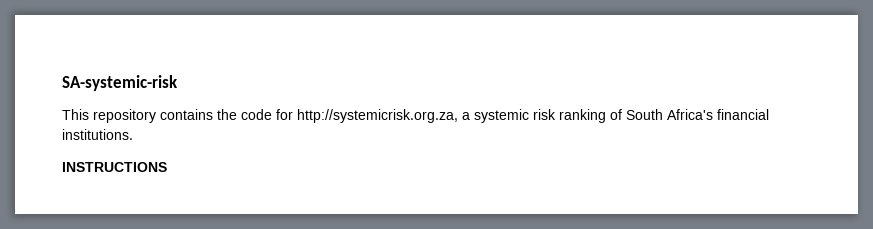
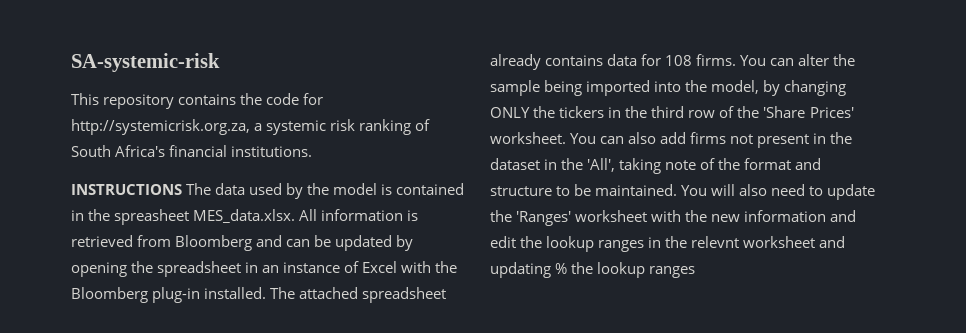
- INSTRUCTIONS
+ INSTRUCTIONS The data used by the model is contained in the spreasheet MES_data.xlsx. All information is retrieved from Bloomberg and can be updated by opening the spreadsheet in an instance of Excel with the Bloomberg plug-in installed. The attached spreadsheet already contains data for 108 firms. You can alter the sample being imported into the model, by changing ONLY the tickers in the third row of the 'Share Prices' worksheet. You can also add firms not present in the dataset in the 'All', taking note of the format and structure to be maintained. You will also need to update the 'Ranges' worksheet with the new information and edit the lookup ranges in the relevnt worksheet and updating % the lookup ranges

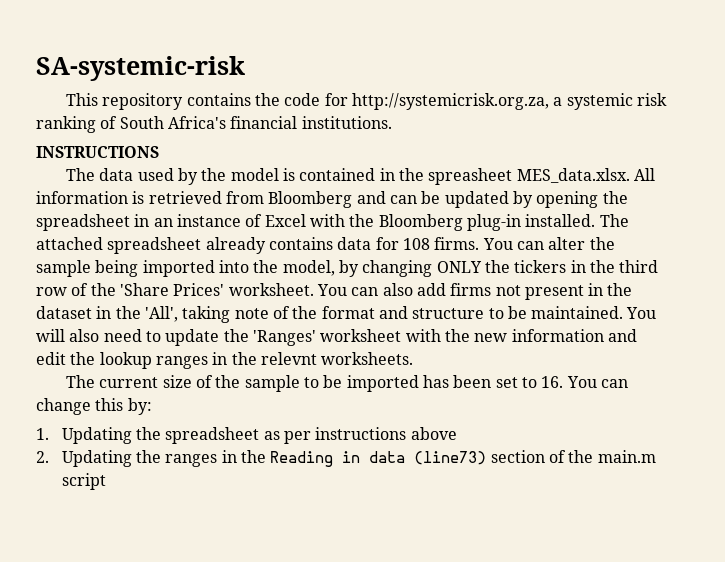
- INSTRUCTIONS The data used by the model is contained in the spreasheet MES_data.xlsx. All information is retrieved from Bloomberg and can be updated by opening the spreadsheet in an instance of Excel with the Bloomberg plug-in installed.
+ INSTRUCTIONS
+ The data used by the model is contained in the spreasheet MES_data.xlsx. All information is retrieved from Bloomberg and can be updated by opening the spreadsheet in an instance of Excel with the Bloomberg plug-in installed.
- You will also need to update the 'Ranges' worksheet with the new information and edit the lookup ranges in the relevnt worksheet and updating % the lookup ranges
+ You will also need to update the 'Ranges' worksheet with the new information and edit the lookup ranges in the relevnt worksheets.
+ The current size of the sample to be imported has been set to 16. You can change this by:
+ 1. Updating the spreadsheet as per instructions above
+ 2. Updating the ranges in the Reading in data (line73) section of the main.m script

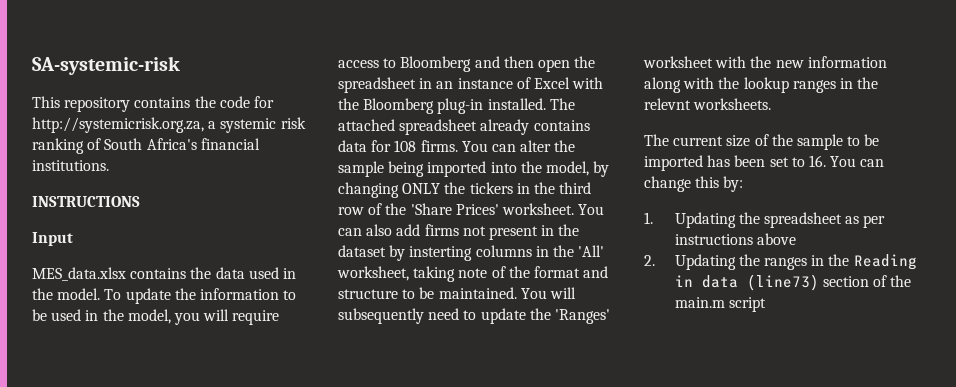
- The data used by the model is contained in the spreasheet MES_data.xlsx. All information is retrieved from Bloomberg and can be updated by opening the spreadsheet in an instance of Excel with the Bloomberg plug-in installed.
+ Input
+ MES_data.xlsx contains the data used in the model. To update the information to be used in the model, you will require access to Bloomberg and then open the spreadsheet in an instance of Excel with the Bloomberg plug-in installed.
- You can also add firms not present in the dataset in the 'All', taking note of the format and structure to be maintained.
+ You can also add firms not present in the dataset by insterting columns in the 'All' worksheet, taking note of the format and structure to be maintained.
- You will also need to update the 'Ranges' worksheet with the new information and edit the lookup ranges in the relevnt worksheets.
+ You will subsequently need to update the 'Ranges' worksheet with the new information along with the lookup ranges in the relevnt worksheets.

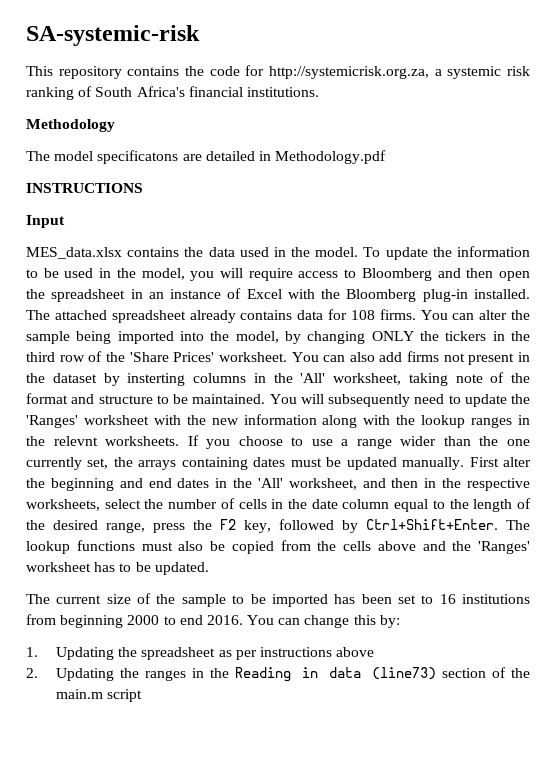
+ Methodology
+ The model specificatons are detailed in Methodology.pdf
+ If you choose to use a range wider than the one currently set, the arrays containing dates must be updated manually. First alter the beginning and end dates in the 'All' worksheet, and then in the respective worksheets, select the number of cells in the date column equal to the length of the desired range, press the F2 key, followed by Ctrl+Shift+Enter. The lookup functions must also be copied from the cells above and the 'Ranges' worksheet has to be updated.
- The current size of the sample to be imported has been set to 16. You can change this by:
+ The current size of the sample to be imported has been set to 16 institutions from beginning 2000 to end 2016. You can change this by:

